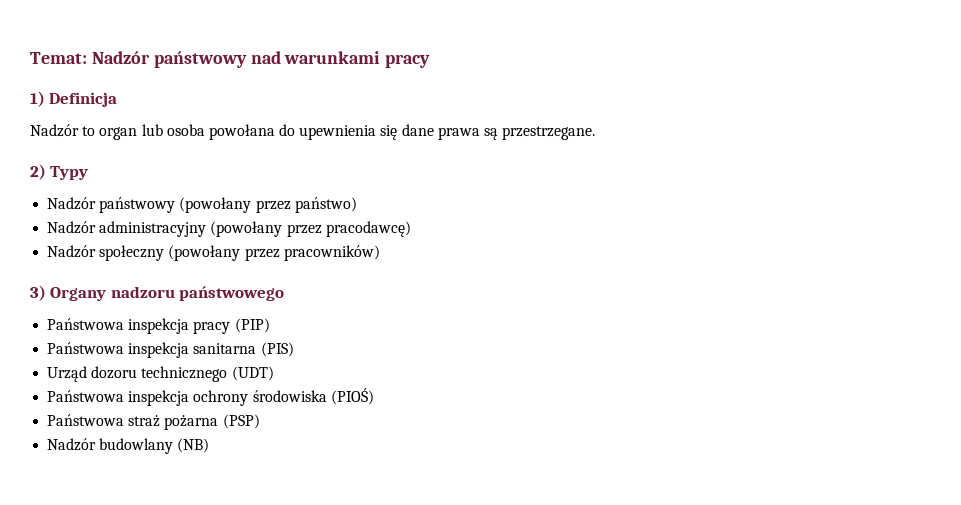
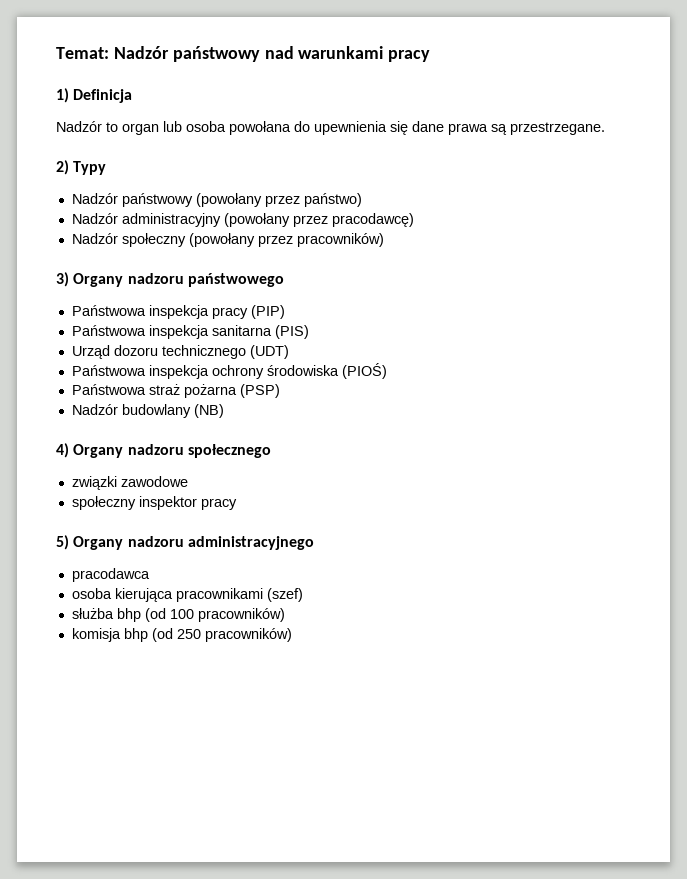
+ 4) Organy nadzoru społecznego
+ związki zawodowe
+ społeczny inspektor pracy
+ 5) Organy nadzoru administracyjnego
+ pracodawca
+ osoba kierująca pracownikami (szef)
+ służba bhp (od 100 pracowników)
+ komisja bhp (od 250 pracowników)

